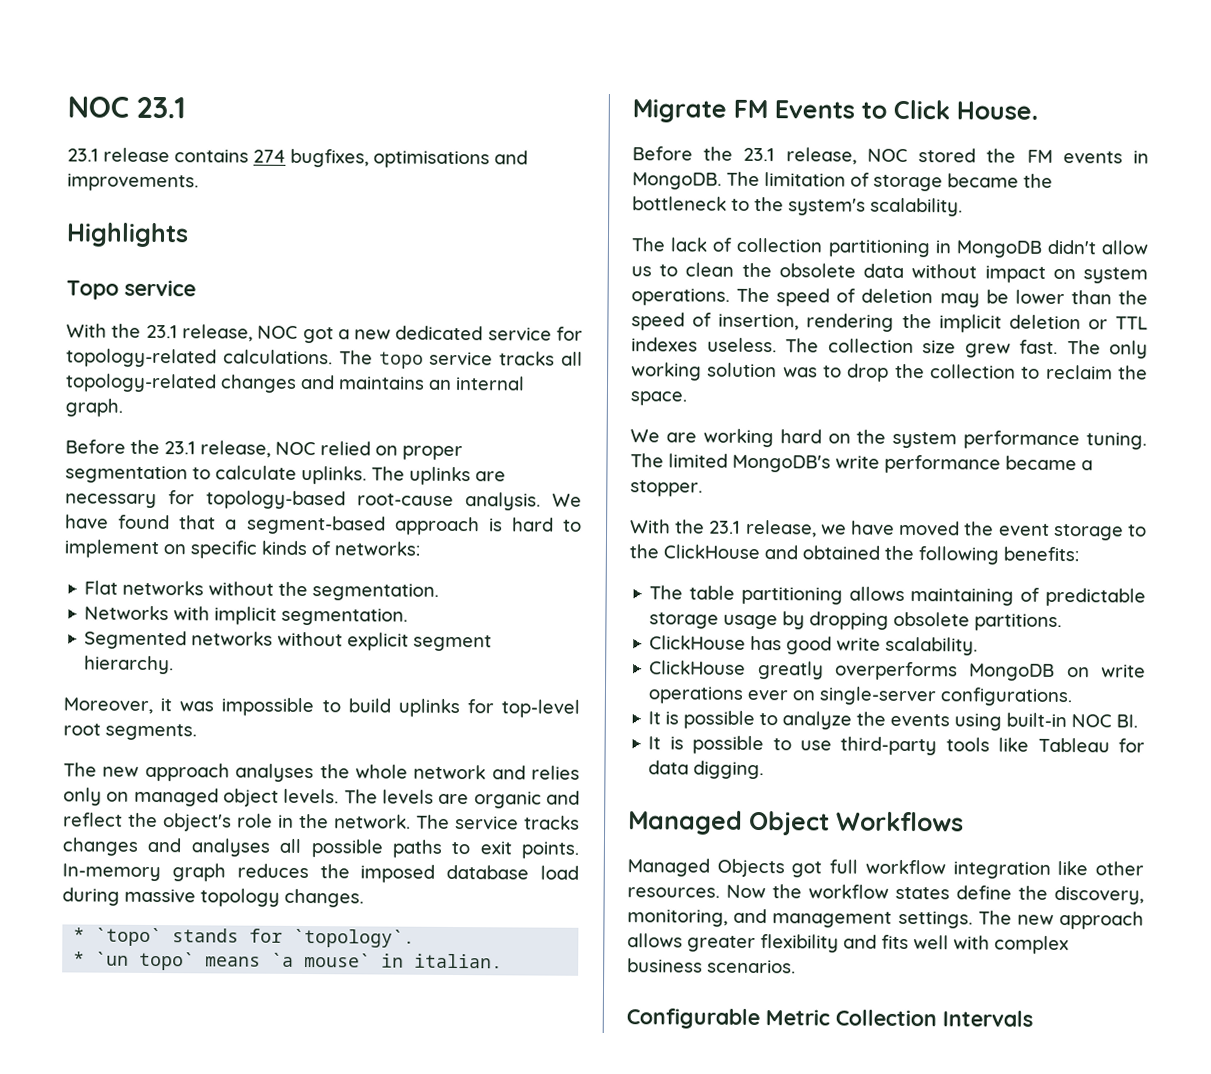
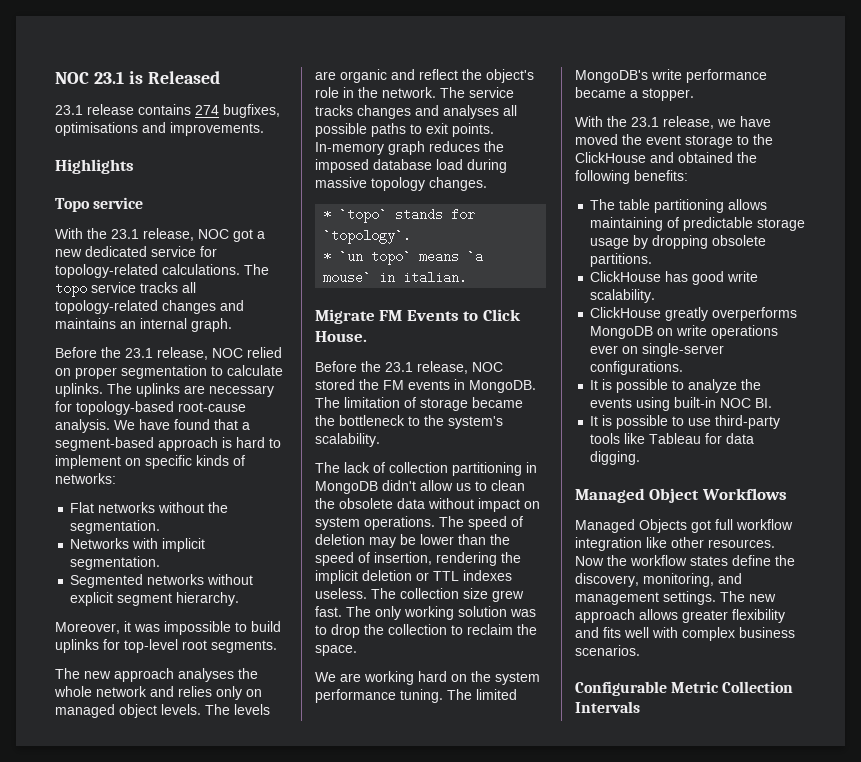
- NOC 23.1
+ NOC 23.1 is Released

